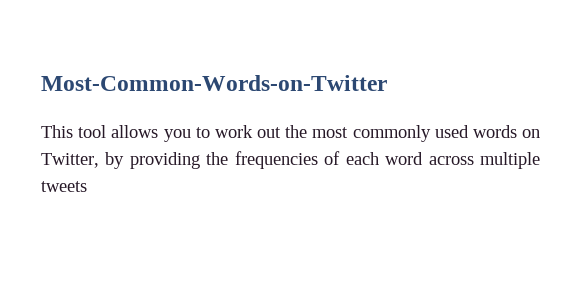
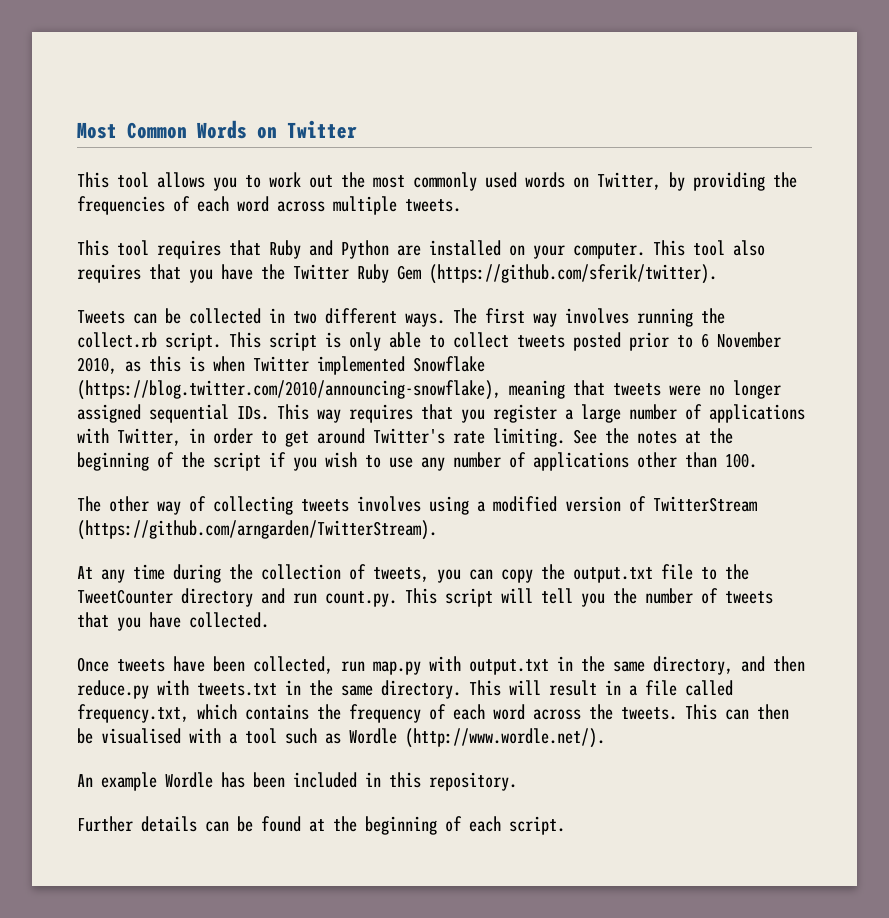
- Most-Common-Words-on-Twitter
+ Most Common Words on Twitter
- This tool allows you to work out the most commonly used words on Twitter, by providing the frequencies of each word across multiple tweets
+ This tool allows you to work out the most commonly used words on Twitter, by providing the frequencies of each word across multiple tweets.
+ This tool requires that Ruby and Python are installed on your computer. This tool also requires that you have the Twitter Ruby Gem (https://github.com/sferik/twitter).
+ Tweets can be collected in two different ways. The first way involves running the collect.rb script. This script is only able to collect tweets posted prior to 6 November 2010, as this is when Twitter implemented Snowflake (https://blog.twitter.com/2010/announcing-snowflake), meaning that tweets were no longer assigned sequential IDs. This way requires that you register a large number of applications with Twitter, in order to get around Twitter's rate limiting. See the notes at the beginning of the script if you wish to use any number of applications other than 100.
+ The other way of collecting tweets involves using a modified version of TwitterStream (https://github.com/arngarden/TwitterStream).
+ At any time during the collection of tweets, you can copy the output.txt file to the TweetCounter directory and run count.py. This script will tell you the number of tweets that you have collected.
+ Once tweets have been collected, run map.py with output.txt in the same directory, and then reduce.py with tweets.txt in the same directory. This will result in a file called frequency.txt, which contains the frequency of each word across the tweets. This can then be visualised with a tool such as Wordle (http://www.wordle.net/).
+ An example Wordle has been included in this repository.
+ Further details can be found at the beginning of each script.

